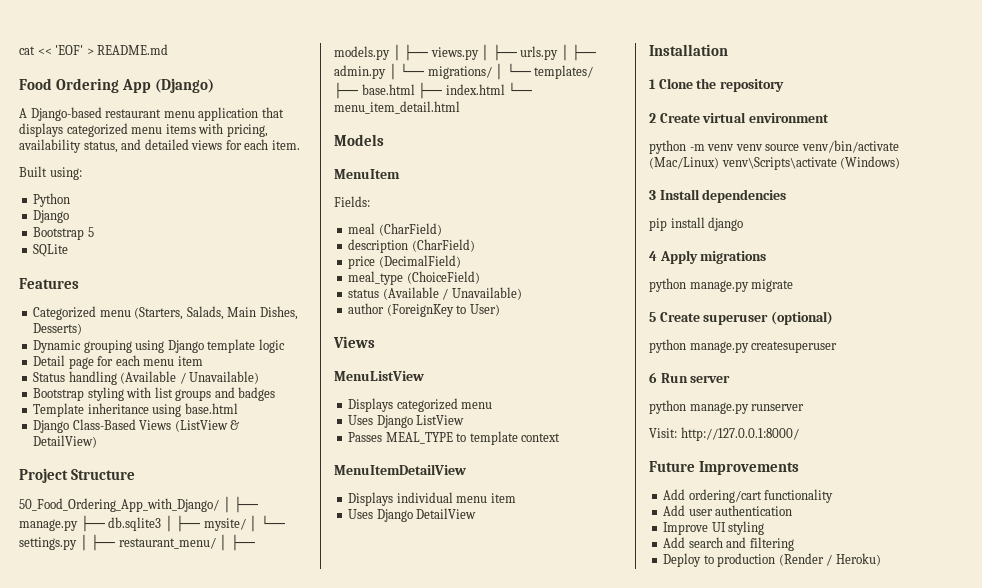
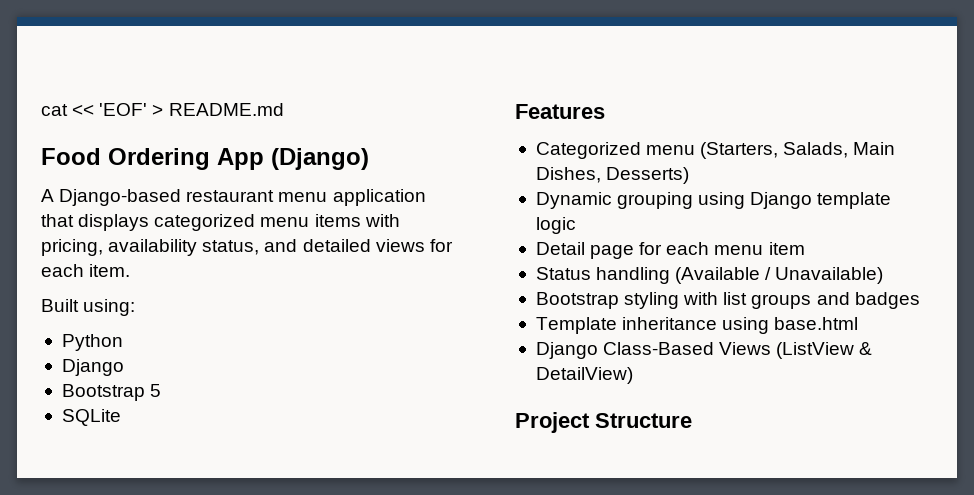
- 50_Food_Ordering_App_with_Django/ │ ├── manage.py ├── db.sqlite3 │ ├── mysite/ │ └── settings.py │ ├── restaurant_menu/ │ ├── models.py │ ├── views.py │ ├── urls.py │ ├── admin.py │ └── migrations/ │ └── templates/ ├── base.html ├── index.html └── menu_item_detail.html
- Models
- MenuItem
- Fields:
- meal (CharField)
- description (CharField)
- price (DecimalField)
- meal_type (ChoiceField)
- status (Available / Unavailable)
- author (ForeignKey to User)
- Views
- MenuListView
- Displays categorized menu
- Uses Django ListView
- Passes MEAL_TYPE to template context
- MenuItemDetailView
- Displays individual menu item
- Uses Django DetailView
- Installation
- 1 Clone the repository
- 2 Create virtual environment
- python -m venv venv source venv/bin/activate (Mac/Linux) venv\Scripts\activate (Windows)
- 3 Install dependencies
- pip install django
- 4 Apply migrations
- python manage.py migrate
- 5 Create superuser (optional)
- python manage.py createsuperuser
- 6 Run server
- python manage.py runserver
- Visit: http://127.0.0.1:8000/
- Future Improvements
- Add ordering/cart functionality
- Add user authentication
- Improve UI styling
- Add search and filtering
- Deploy to production (Render / Heroku)

